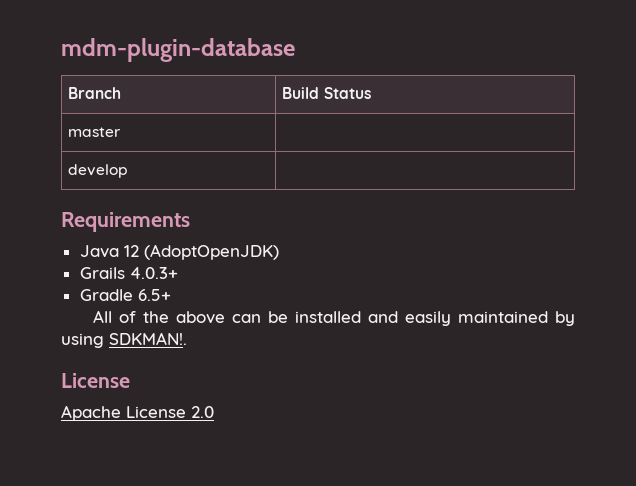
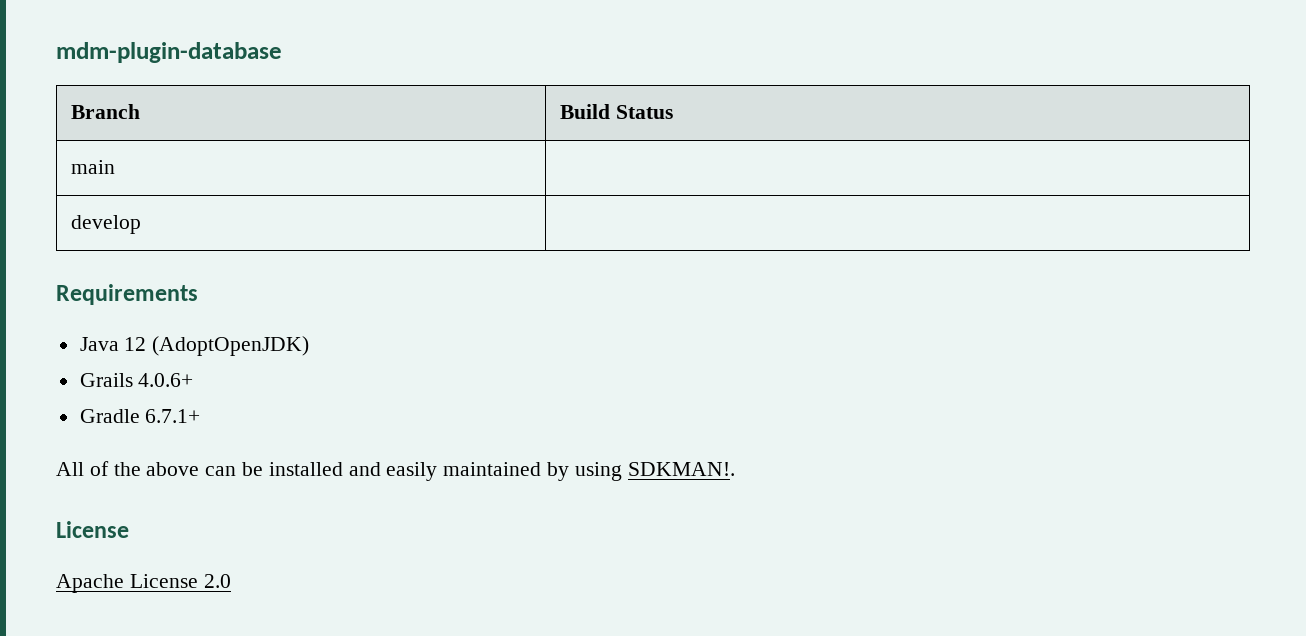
- master |
+ main |
- Grails 4.0.3+
+ Grails 4.0.6+
- Gradle 6.5+
+ Gradle 6.7.1+

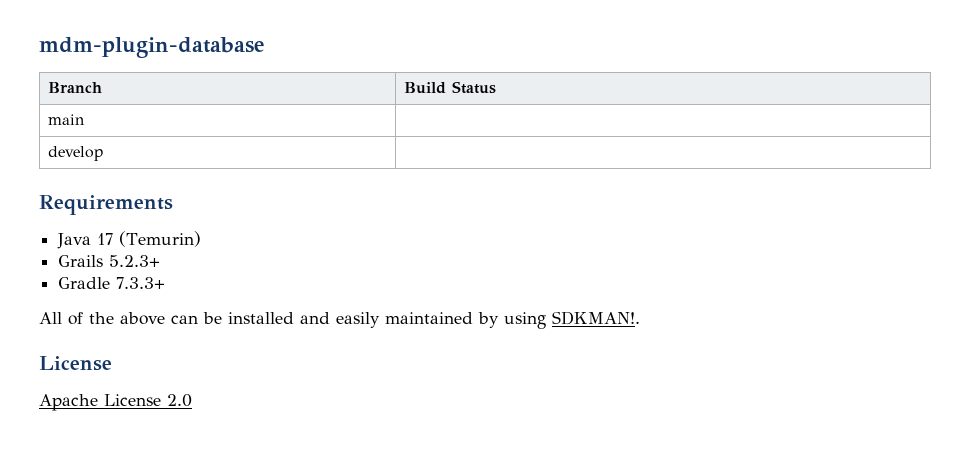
- Java 12 (AdoptOpenJDK)
+ Java 17 (Temurin)
- Grails 4.0.6+
+ Grails 5.2.3+
- Gradle 6.7.1+
+ Gradle 7.3.3+

